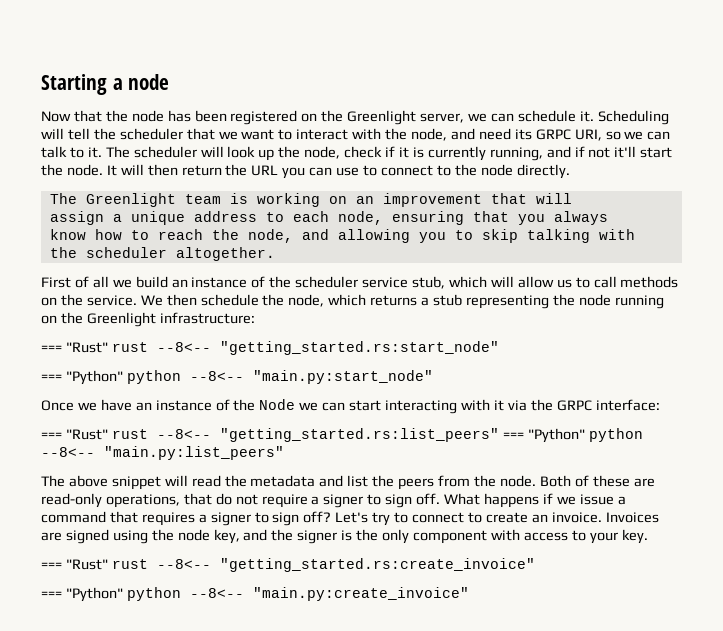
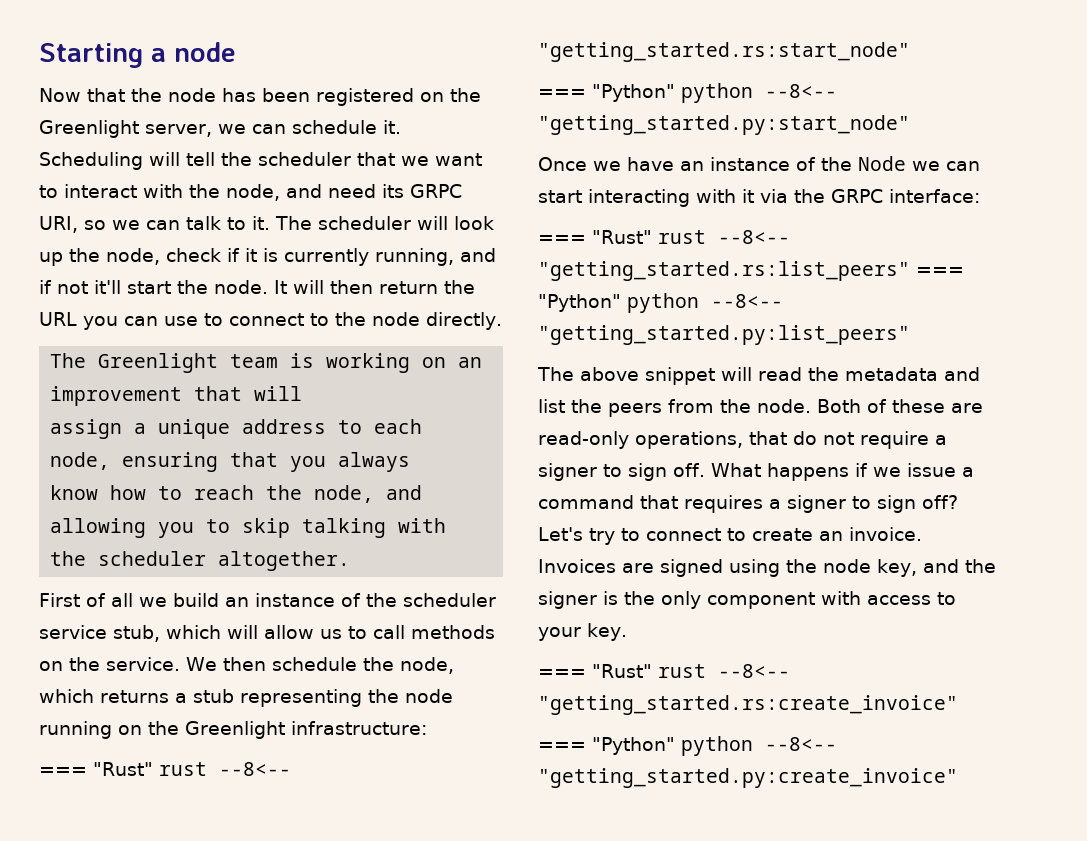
- === "Python" python --8<-- "main.py:start_node"
+ === "Python" python --8<-- "getting_started.py:start_node"
- === "Rust" rust --8<-- "getting_started.rs:list_peers" === "Python" python --8<-- "main.py:list_peers"
+ === "Rust" rust --8<-- "getting_started.rs:list_peers" === "Python" python --8<-- "getting_started.py:list_peers"
- === "Python" python --8<-- "main.py:create_invoice"
+ === "Python" python --8<-- "getting_started.py:create_invoice"

